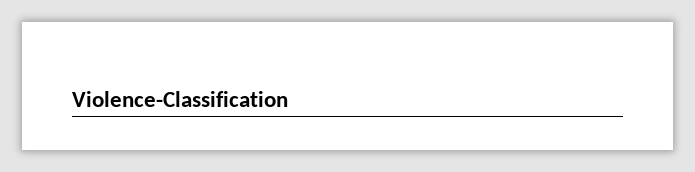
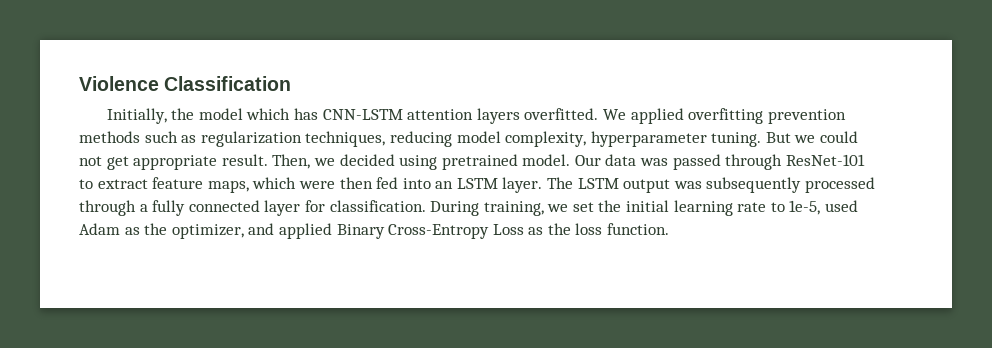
- Violence-Classification
+ Violence Classification
+ Initially, the model which has CNN-LSTM attention layers overfitted. We applied overfitting prevention methods such as regularization techniques, reducing model complexity, hyperparameter tuning. But we could not get appropriate result. Then, we decided using pretrained model. Our data was passed through ResNet-101 to extract feature maps, which were then fed into an LSTM layer. The LSTM output was subsequently processed through a fully connected layer for classification. During training, we set the initial learning rate to 1e-5, used Adam as the optimizer, and applied Binary Cross-Entropy Loss as the loss function.

